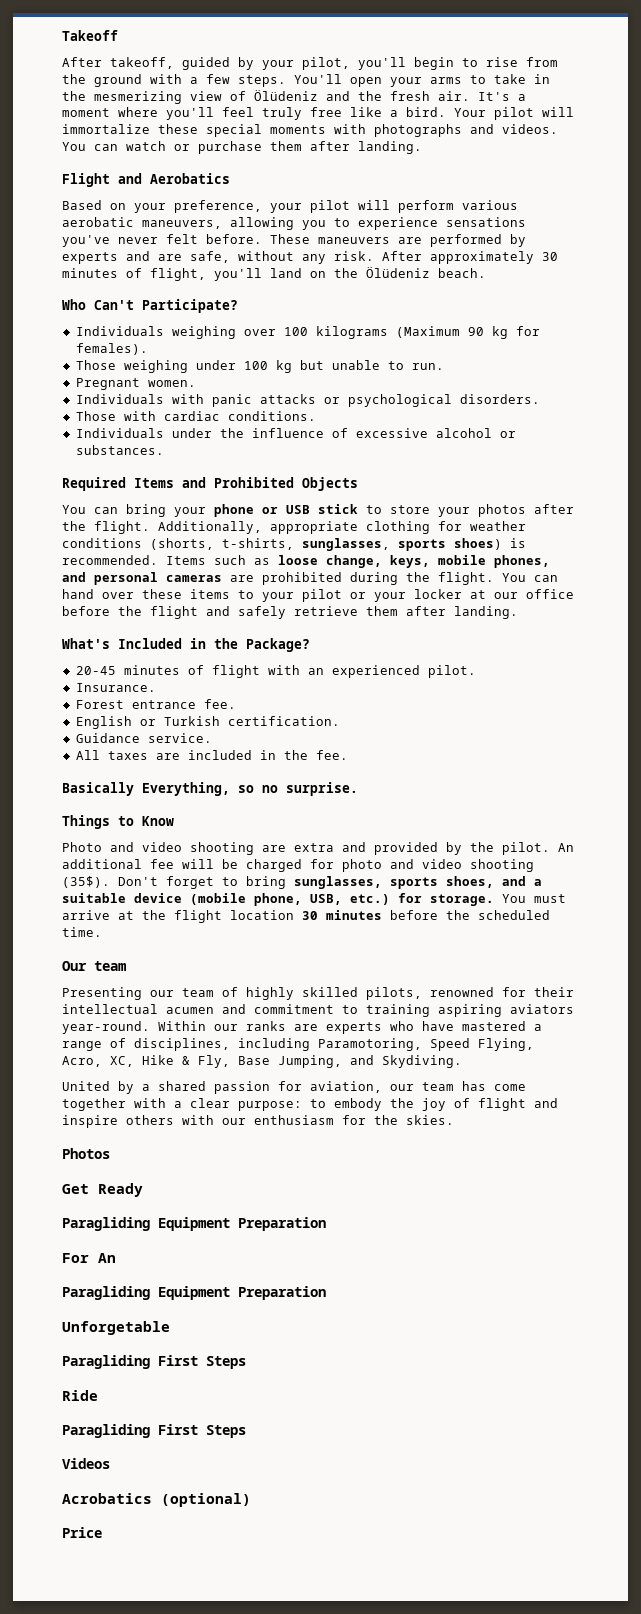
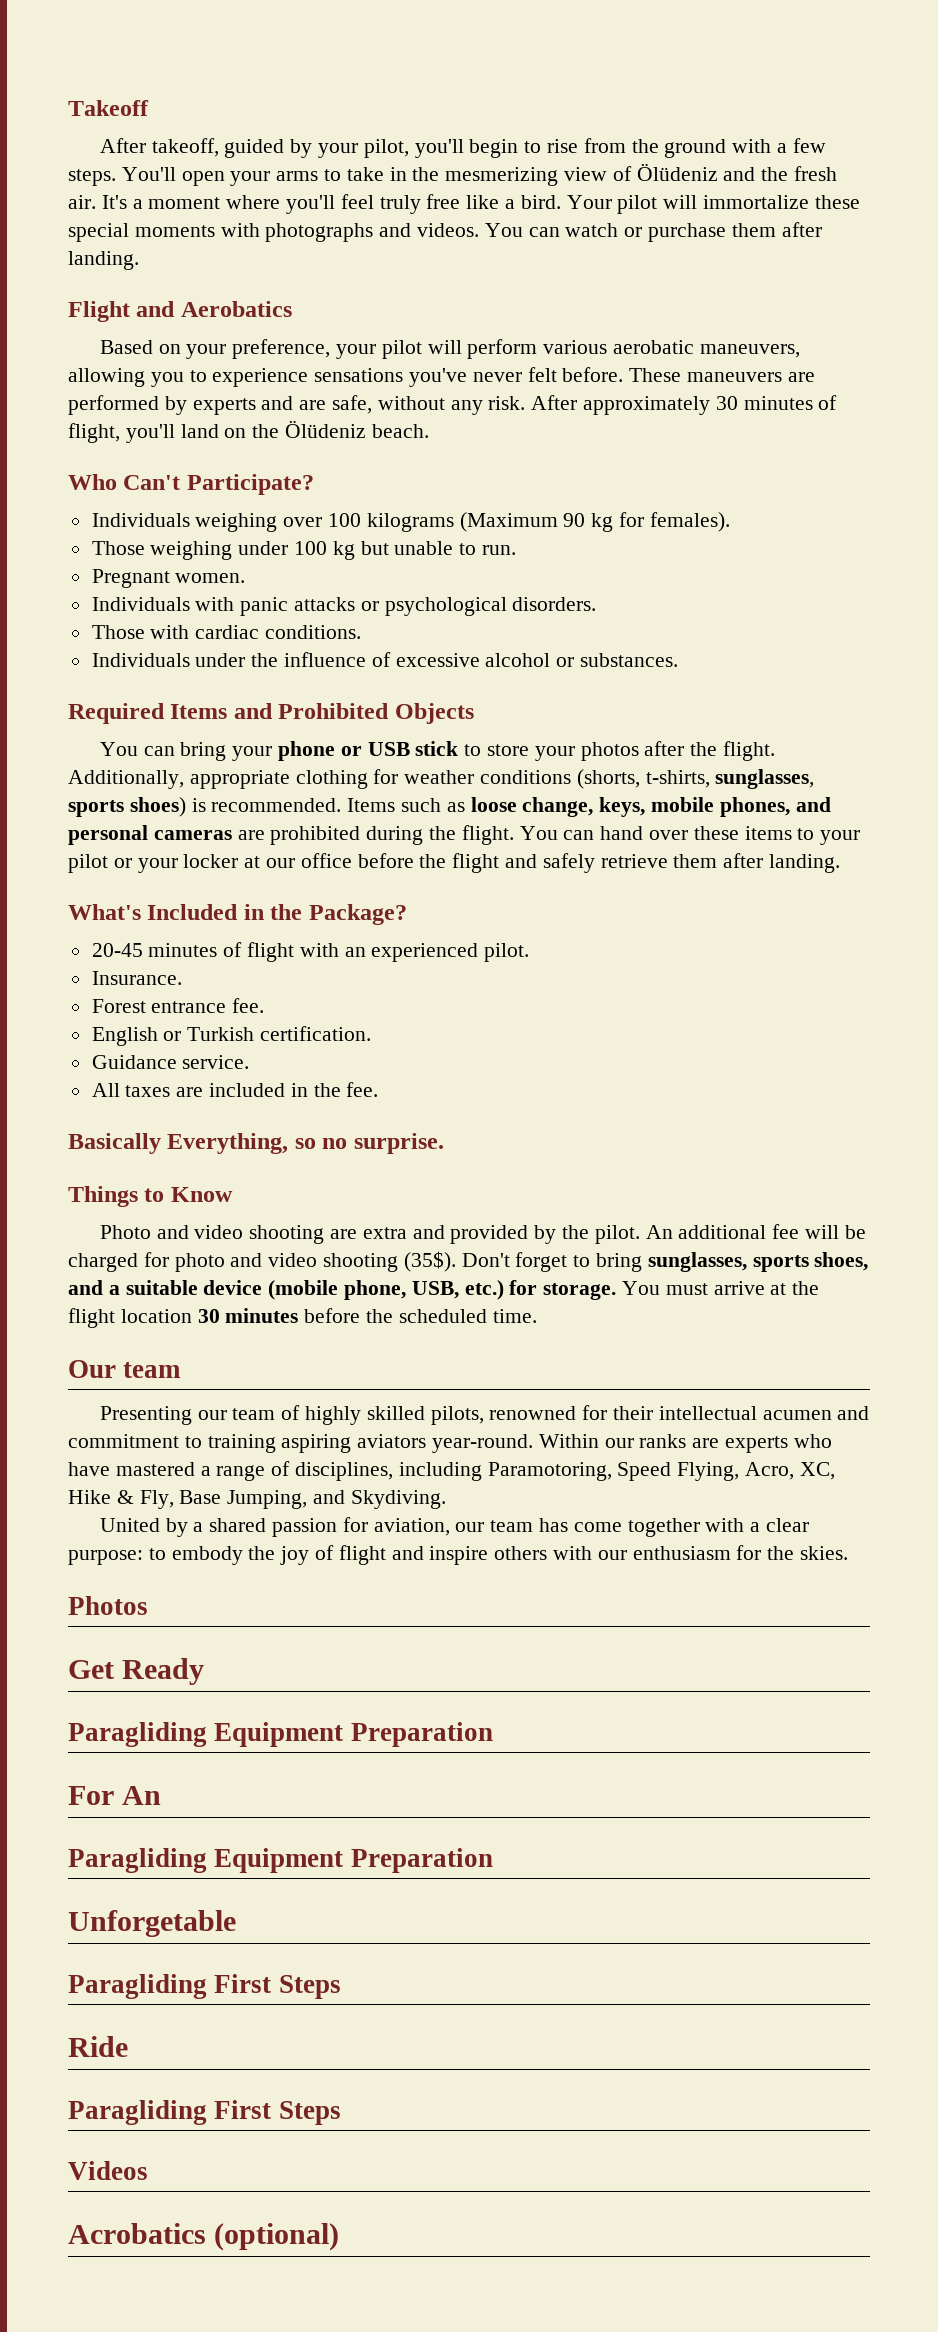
- Price

